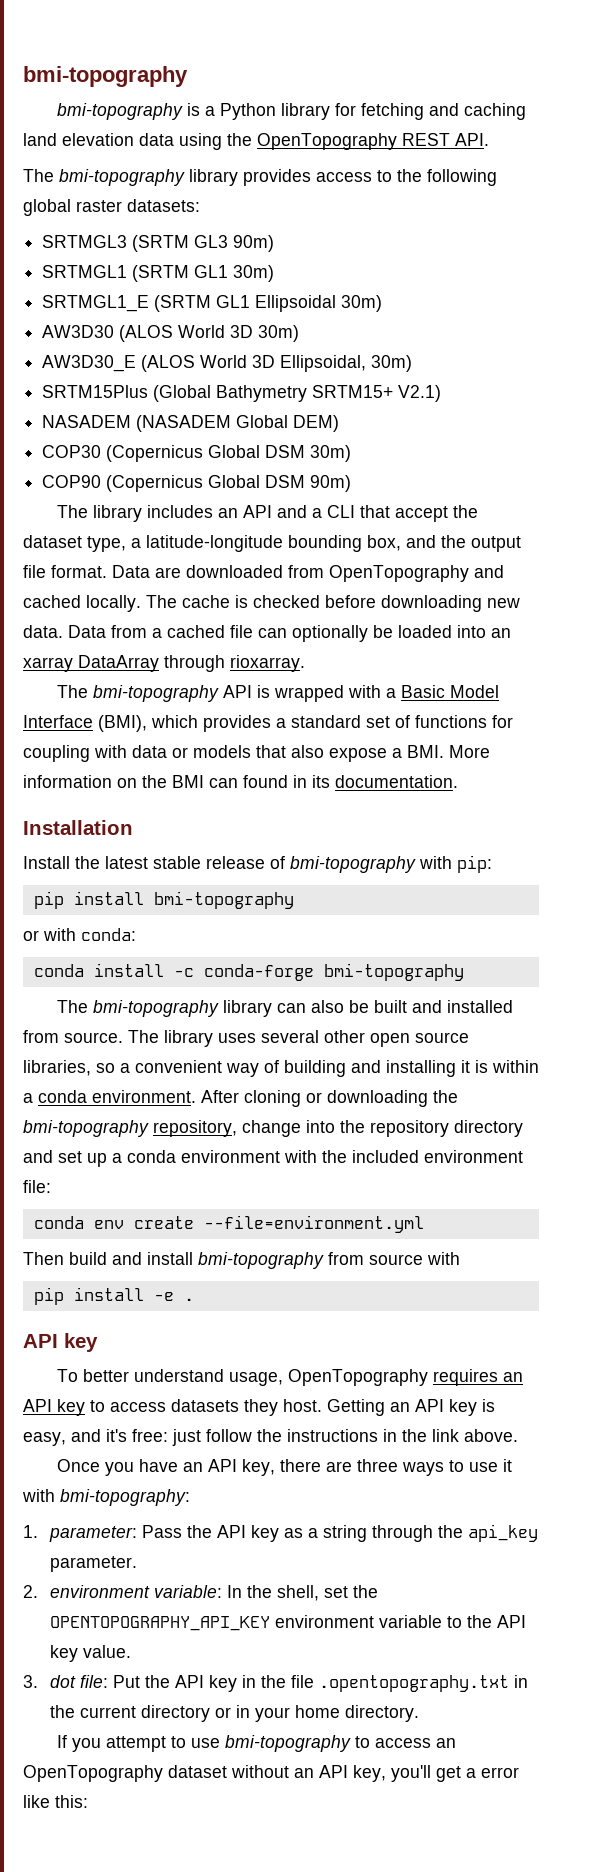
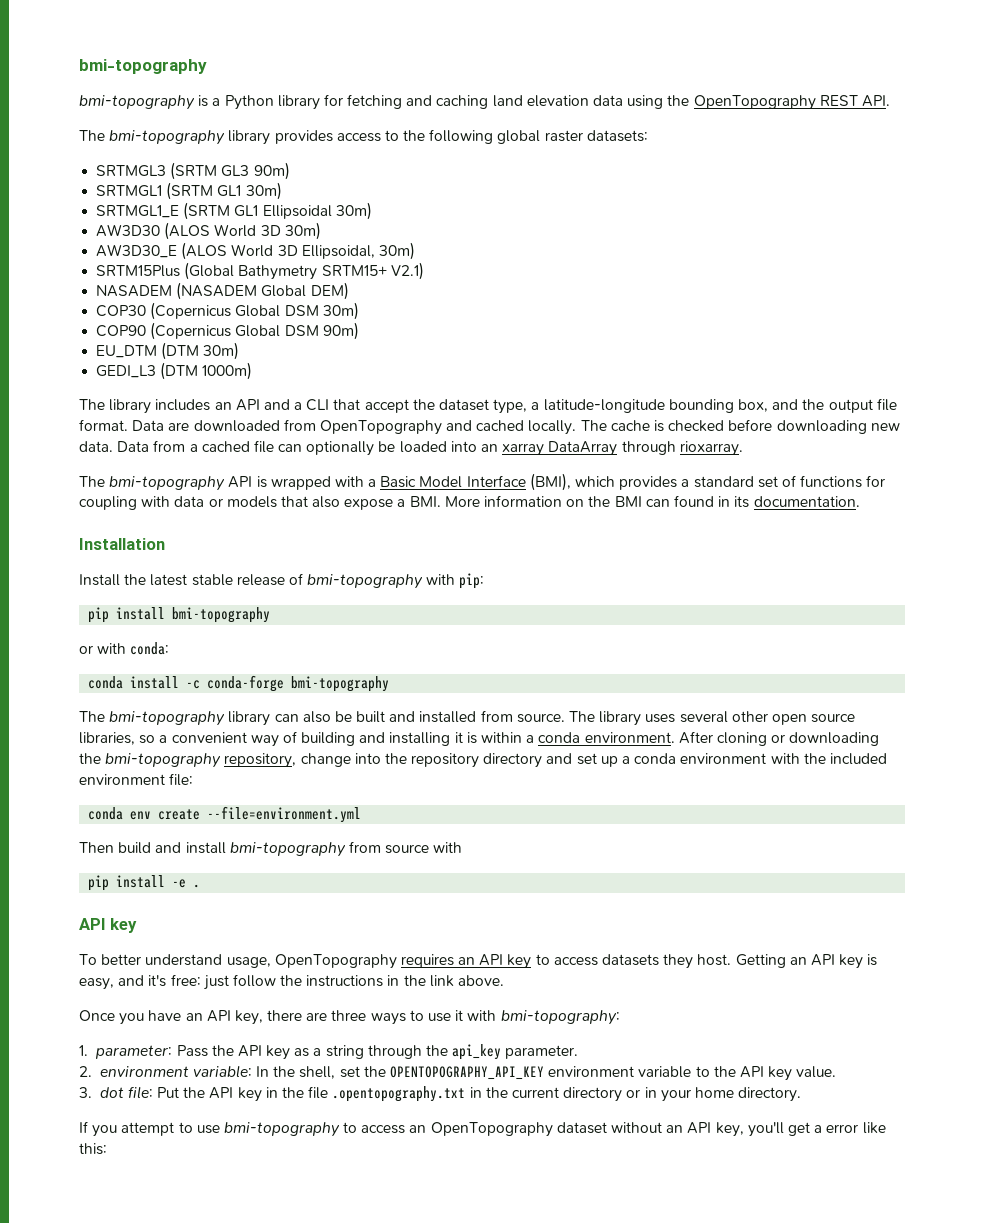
+ EU_DTM (DTM 30m)
+ GEDI_L3 (DTM 1000m)

